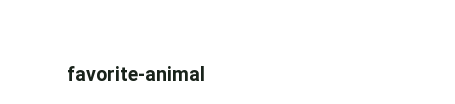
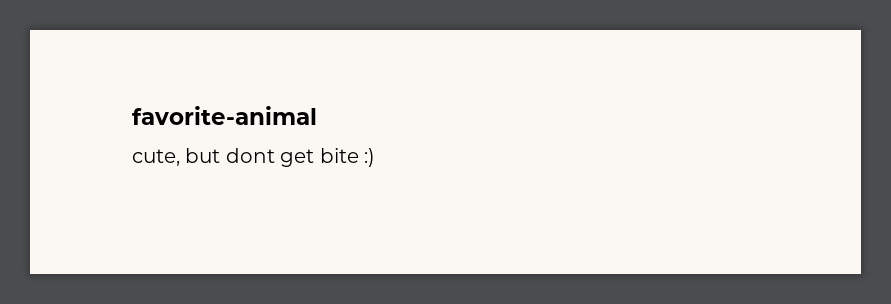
+ cute, but dont get bite :)

